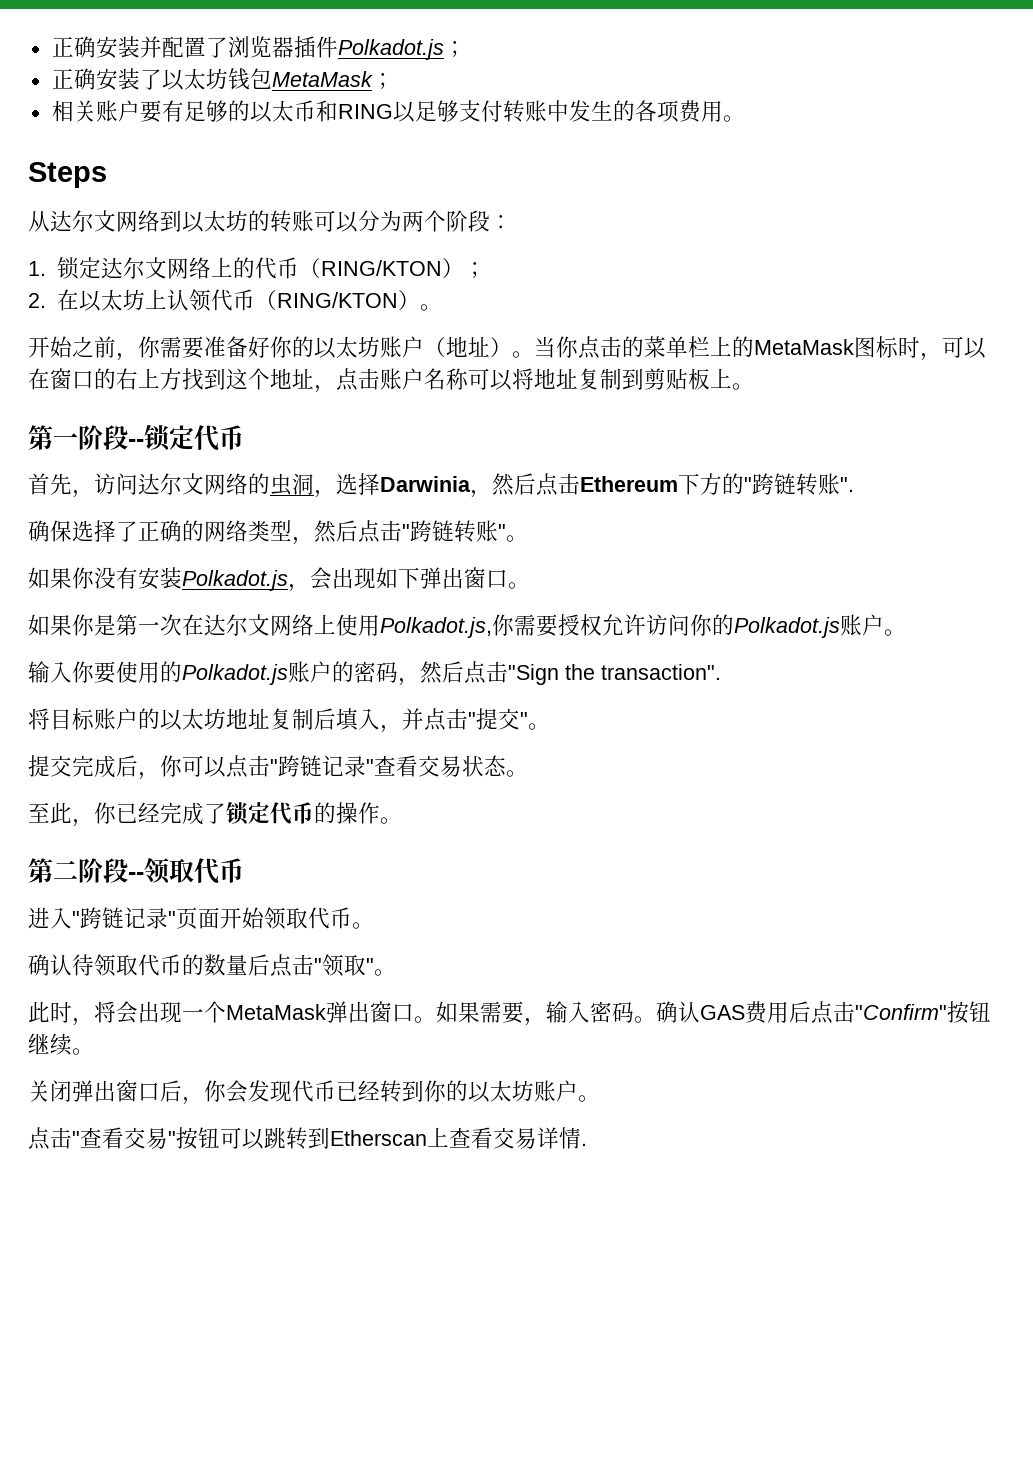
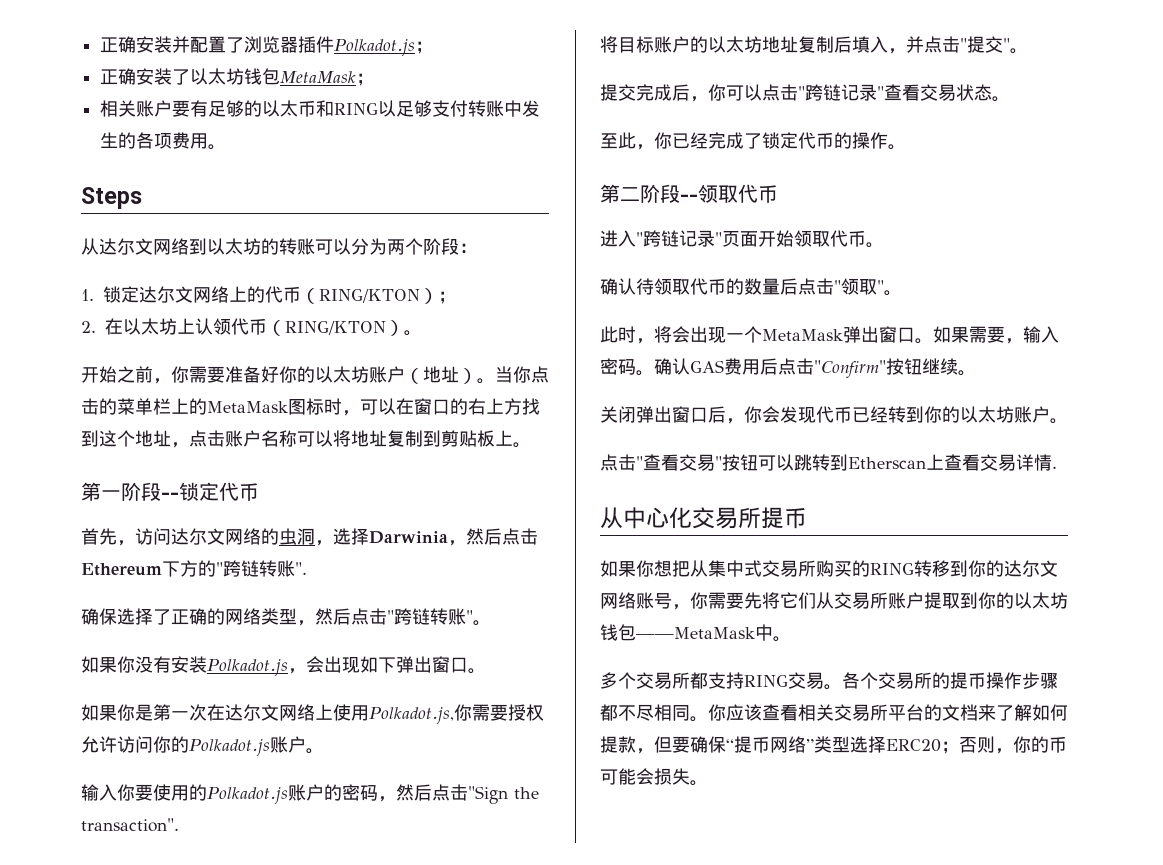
+ 从中心化交易所提币
+ 如果你想把从集中式交易所购买的RING转移到你的达尔文网络账号，你需要先将它们从交易所账户提取到你的以太坊钱包——MetaMask中。
+ 多个交易所都支持RING交易。各个交易所的提币操作步骤都不尽相同。你应该查看相关交易所平台的文档来了解如何提款，但要确保“提币网络”类型选择ERC20；否则，你的币可能会损失。

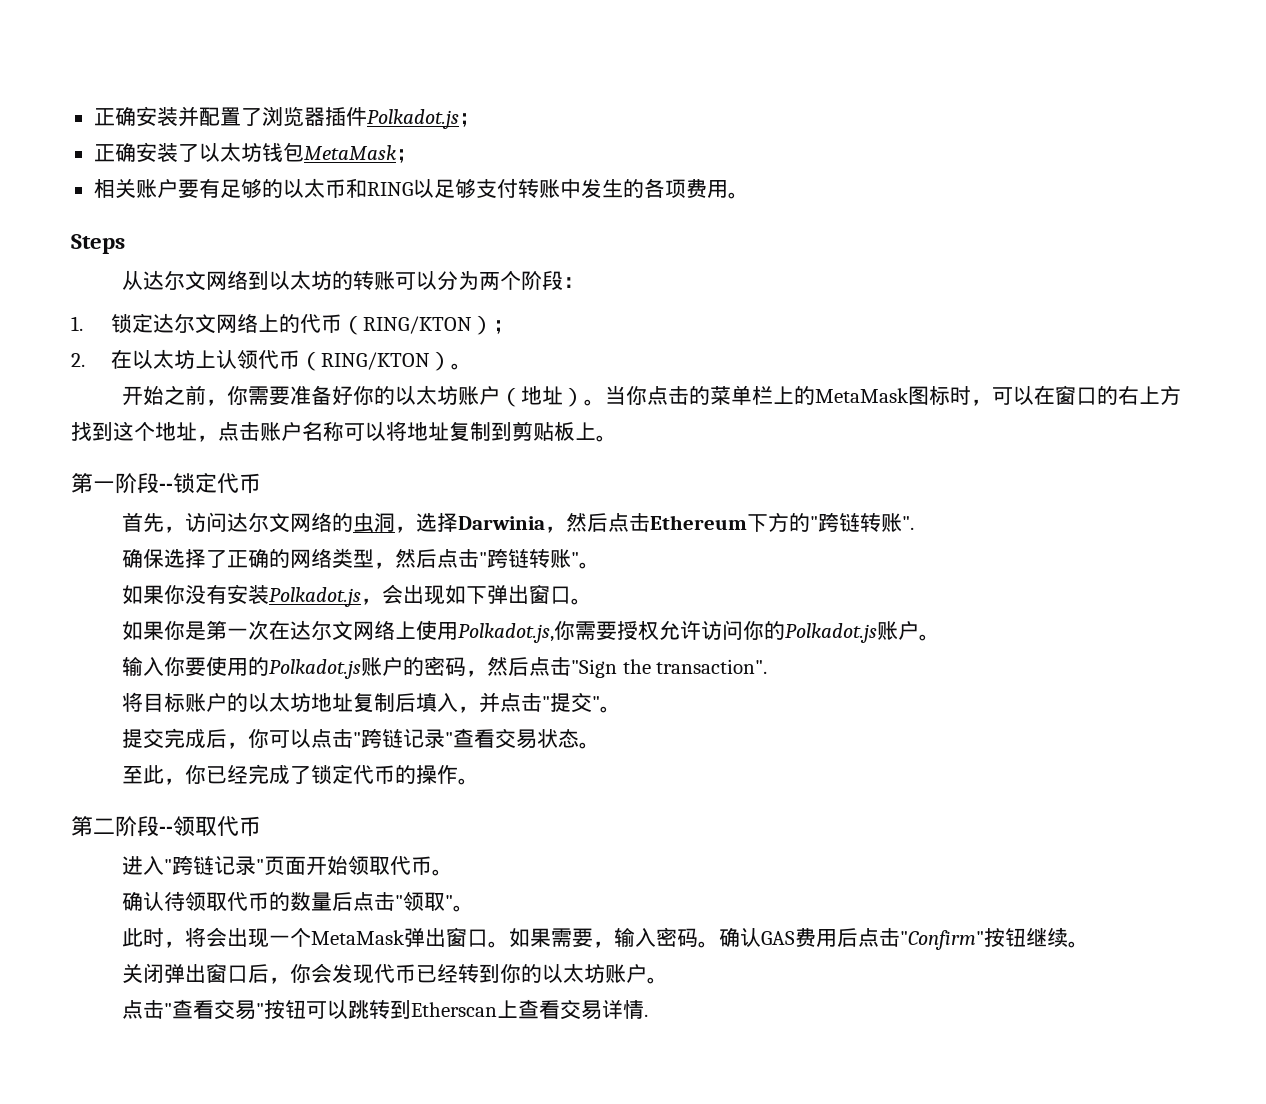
- 从中心化交易所提币
- 如果你想把从集中式交易所购买的RING转移到你的达尔文网络账号，你需要先将它们从交易所账户提取到你的以太坊钱包——MetaMask中。
- 多个交易所都支持RING交易。各个交易所的提币操作步骤都不尽相同。你应该查看相关交易所平台的文档来了解如何提款，但要确保“提币网络”类型选择ERC20；否则，你的币可能会损失。

